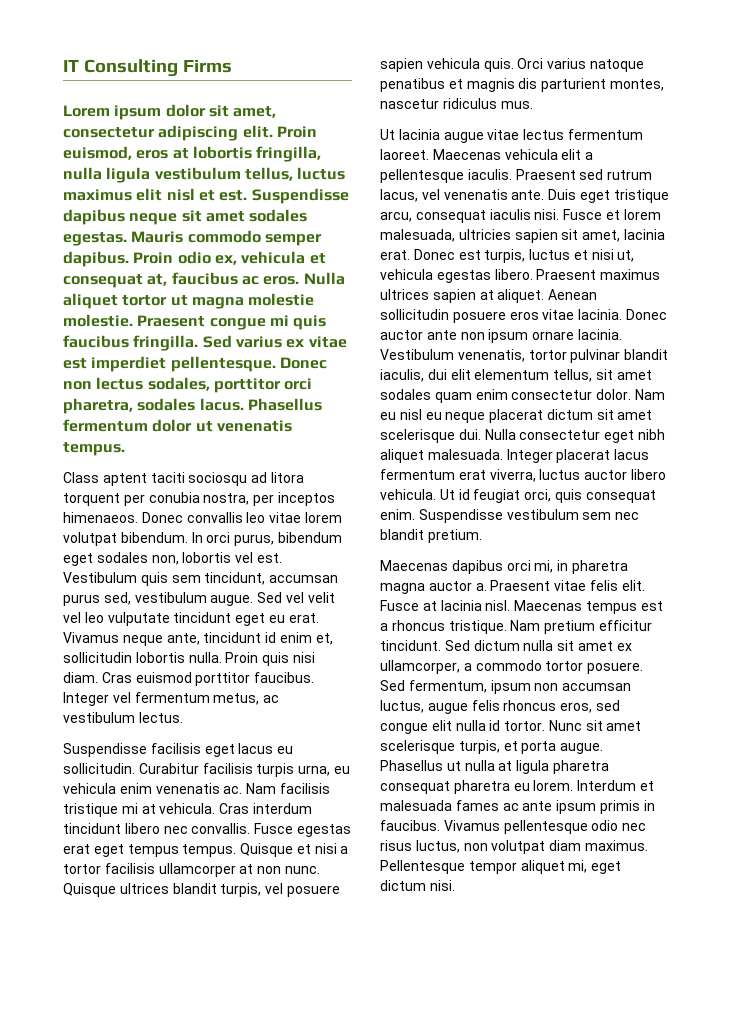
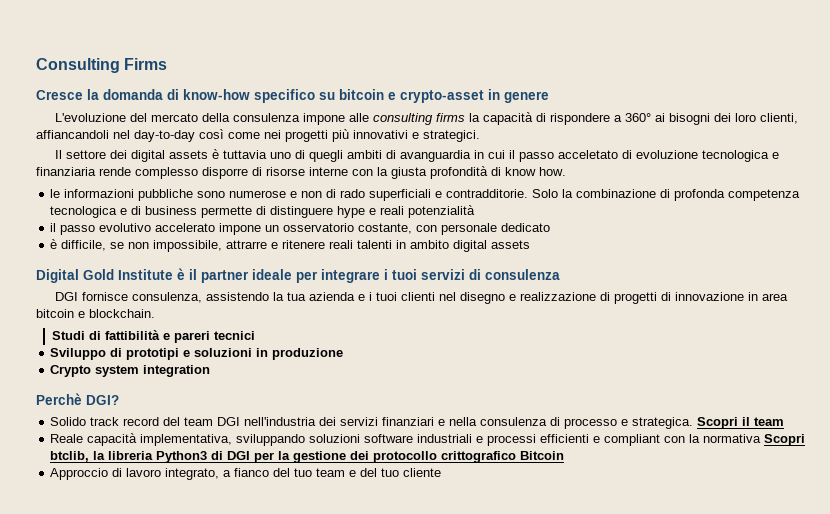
- IT Consulting Firms
+ Consulting Firms
- Lorem ipsum dolor sit amet, consectetur adipiscing elit. Proin euismod, eros at lobortis fringilla, nulla ligula vestibulum tellus, luctus maximus elit nisl et est. Suspendisse dapibus neque sit amet sodales egestas. Mauris commodo semper dapibus. Proin odio ex, vehicula et consequat at, faucibus ac eros. Nulla aliquet tortor ut magna molestie molestie. Praesent congue mi quis faucibus fringilla. Sed varius ex vitae est imperdiet pellentesque. Donec non lectus sodales, porttitor orci pharetra, sodales lacus. Phasellus fermentum dolor ut venenatis tempus.
- Class aptent taciti sociosqu ad litora torquent per conubia nostra, per inceptos himenaeos. Donec convallis leo vitae lorem volutpat bibendum. In orci purus, bibendum eget sodales non, lobortis vel est. Vestibulum quis sem tincidunt, accumsan purus sed, vestibulum augue. Sed vel velit vel leo vulputate tincidunt eget eu erat. Vivamus neque ante, tincidunt id enim et, sollicitudin lobortis nulla. Proin quis nisi diam. Cras euismod porttitor faucibus. Integer vel fermentum metus, ac vestibulum lectus.
- Suspendisse facilisis eget lacus eu sollicitudin. Curabitur facilisis turpis urna, eu vehicula enim venenatis ac. Nam facilisis tristique mi at vehicula. Cras interdum tincidunt libero nec convallis. Fusce egestas erat eget tempus tempus. Quisque et nisi a tortor facilisis ullamcorper at non nunc. Quisque ultrices blandit turpis, vel posuere sapien vehicula quis. Orci varius natoque penatibus et magnis dis parturient montes, nascetur ridiculus mus.
- Ut lacinia augue vitae lectus fermentum laoreet. Maecenas vehicula elit a pellentesque iaculis. Praesent sed rutrum lacus, vel venenatis ante. Duis eget tristique arcu, consequat iaculis nisi. Fusce et lorem malesuada, ultricies sapien sit amet, lacinia erat. Donec est turpis, luctus et nisi ut, vehicula egestas libero. Praesent maximus ultrices sapien at aliquet. Aenean sollicitudin posuere eros vitae lacinia. Donec auctor ante non ipsum ornare lacinia. Vestibulum venenatis, tortor pulvinar blandit iaculis, dui elit elementum tellus, sit amet sodales quam enim consectetur dolor. Nam eu nisl eu neque placerat dictum sit amet scelerisque dui. Nulla consectetur eget nibh aliquet malesuada. Integer placerat lacus fermentum erat viverra, luctus auctor libero vehicula. Ut id feugiat orci, quis consequat enim. Suspendisse vestibulum sem nec blandit pretium.
- Maecenas dapibus orci mi, in pharetra magna auctor a. Praesent vitae felis elit. Fusce at lacinia nisl. Maecenas tempus est a rhoncus tristique. Nam pretium efficitur tincidunt. Sed dictum nulla sit amet ex ullamcorper, a commodo tortor posuere. Sed fermentum, ipsum non accumsan luctus, augue felis rhoncus eros, sed congue elit nulla id tortor. Nunc sit amet scelerisque turpis, et porta augue. Phasellus ut nulla at ligula pharetra consequat pharetra eu lorem. Interdum et malesuada fames ac ante ipsum primis in faucibus. Vivamus pellentesque odio nec risus luctus, non volutpat diam maximus. Pellentesque tempor aliquet mi, eget dictum nisi.
+ Cresce la domanda di know-how specifico su bitcoin e crypto-asset in genere
+ L'evoluzione del mercato della consulenza impone alle consulting firms la capacità di rispondere a 360° ai bisogni dei loro clienti, affiancandoli nel day-to-day così come nei progetti più innovativi e strategici.
+ Il settore dei digital assets è tuttavia uno di quegli ambiti di avanguardia in cui il passo acceletato di evoluzione tecnologica e finanziaria rende complesso disporre di risorse interne con la giusta profondità di know how.
+ le informazioni pubbliche sono numerose e non di rado superficiali e contradditorie. Solo la combinazione di profonda competenza tecnologica e di business permette di distinguere hype e reali potenzialità
+ il passo evolutivo accelerato impone un osservatorio costante, con personale dedicato
+ è difficile, se non impossibile, attrarre e ritenere reali talenti in ambito digital assets
+ Digital Gold Institute è il partner ideale per integrare i tuoi servizi di consulenza
+ DGI fornisce consulenza, assistendo la tua azienda e i tuoi clienti nel disegno e realizzazione di progetti di innovazione in area bitcoin e blockchain.
+ Studi di fattibilità e pareri tecnici
+ Sviluppo di prototipi e soluzioni in produzione
+ Crypto system integration
+ Perchè DGI?
+ Solido track record del team DGI nell'industria dei servizi finanziari e nella consulenza di processo e strategica. Scopri il team
+ Reale capacità implementativa, sviluppando soluzioni software industriali e processi efficienti e compliant con la normativa Scopri btclib, la libreria Python3 di DGI per la gestione dei protocollo crittografico Bitcoin
+ Approccio di lavoro integrato, a fianco del tuo team e del tuo cliente

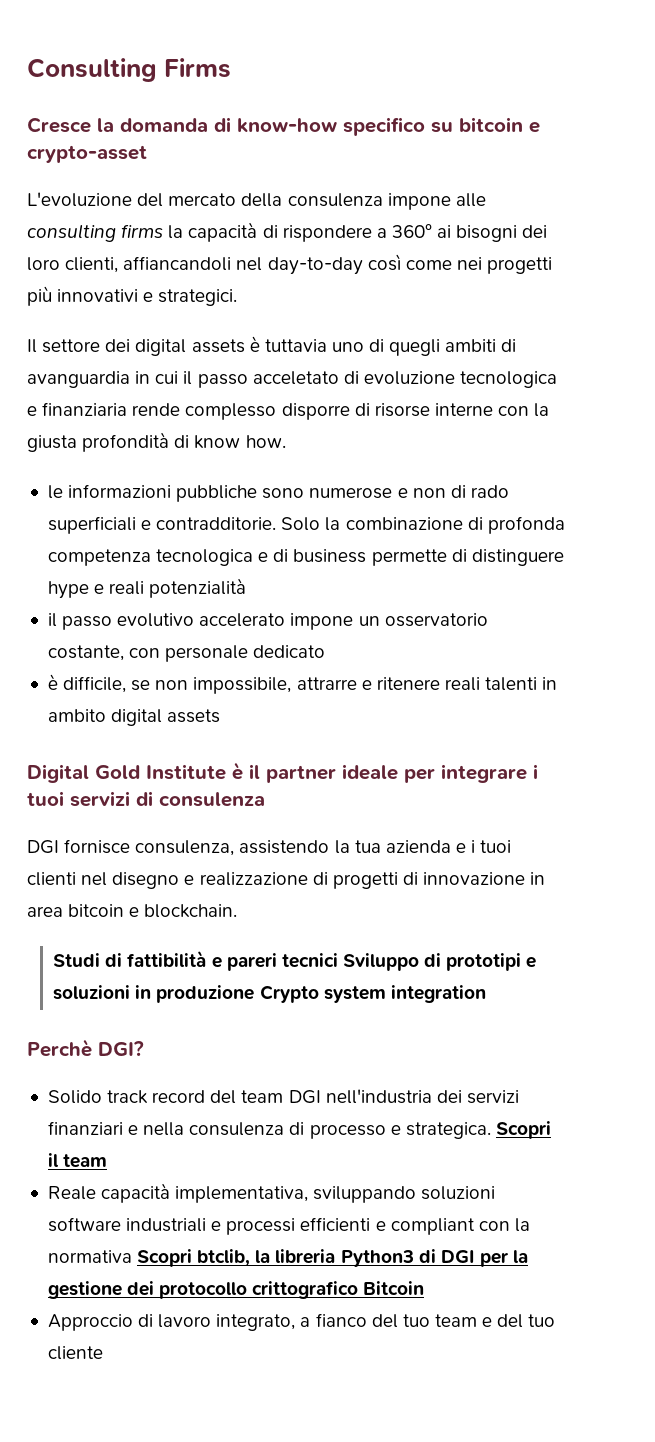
- Cresce la domanda di know-how specifico su bitcoin e crypto-asset in genere
+ Cresce la domanda di know-how specifico su bitcoin e crypto-asset
- Studi di fattibilità e pareri tecnici
- Sviluppo di prototipi e soluzioni in produzione
- Crypto system integration
+ Studi di fattibilità e pareri tecnici Sviluppo di prototipi e soluzioni in produzione Crypto system integration

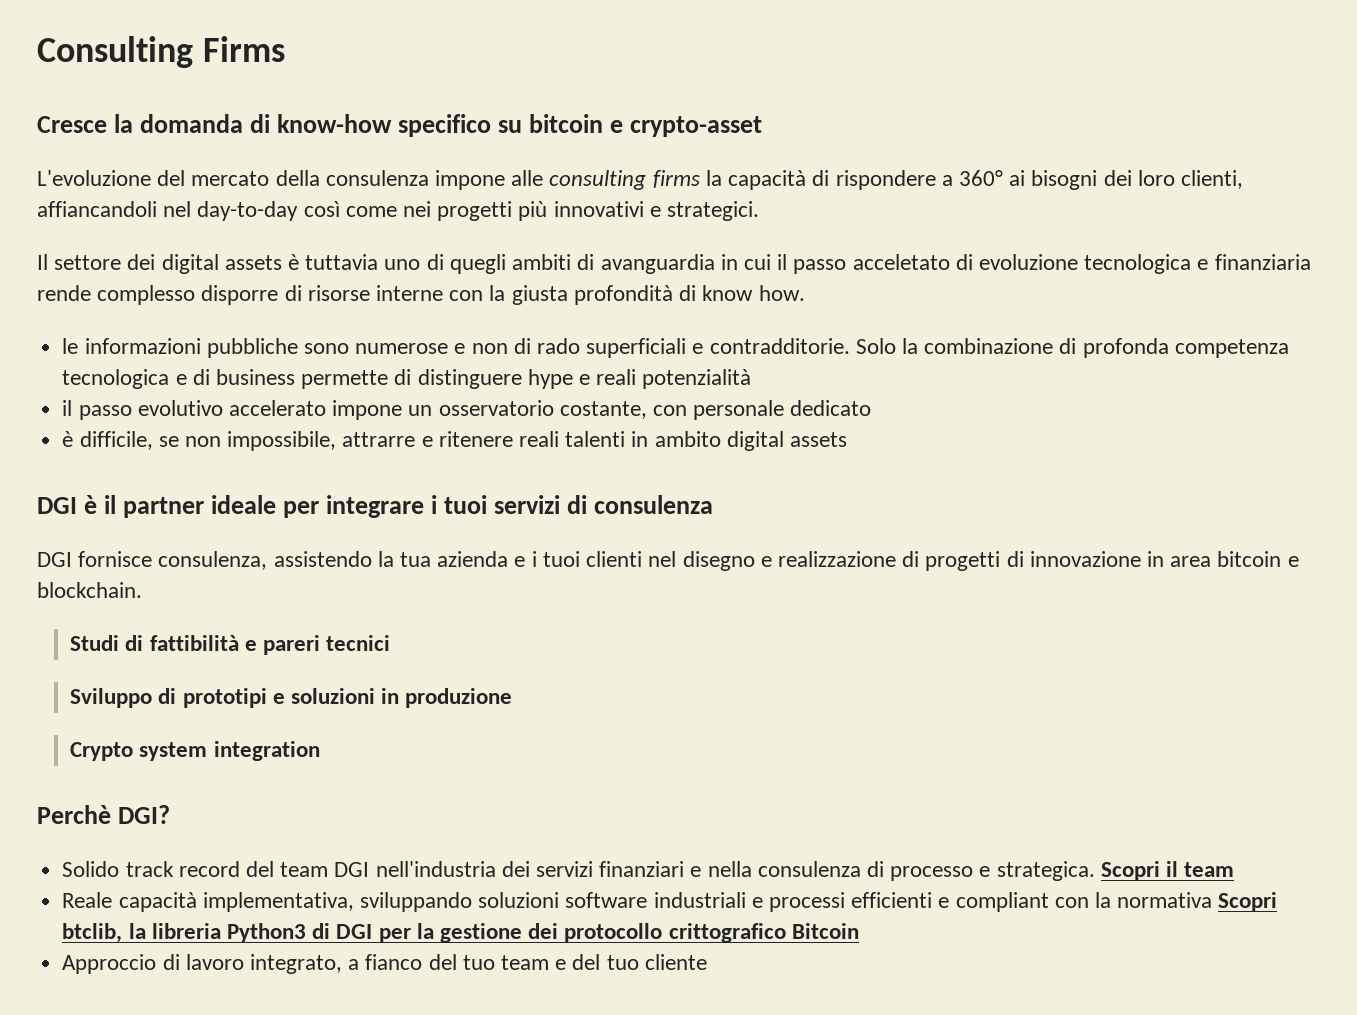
- Digital Gold Institute è il partner ideale per integrare i tuoi servizi di consulenza
+ DGI è il partner ideale per integrare i tuoi servizi di consulenza
- Studi di fattibilità e pareri tecnici Sviluppo di prototipi e soluzioni in produzione Crypto system integration
+ Studi di fattibilità e pareri tecnici
+ Sviluppo di prototipi e soluzioni in produzione
+ Crypto system integration

